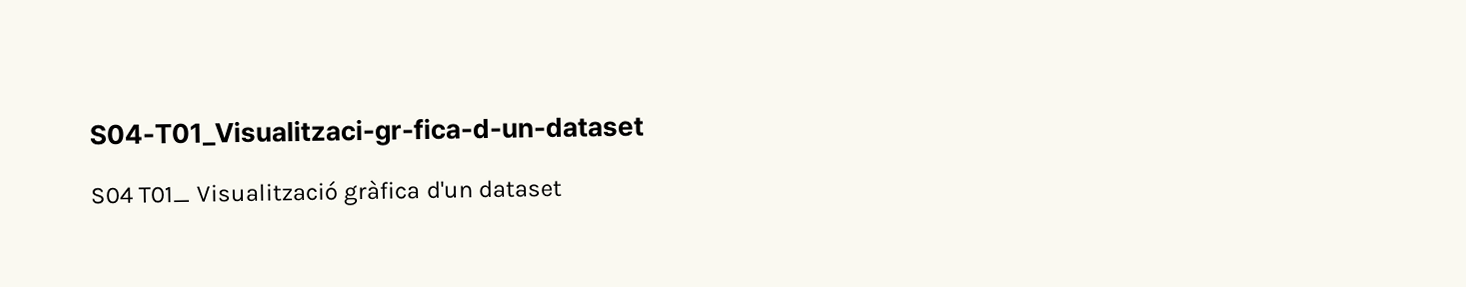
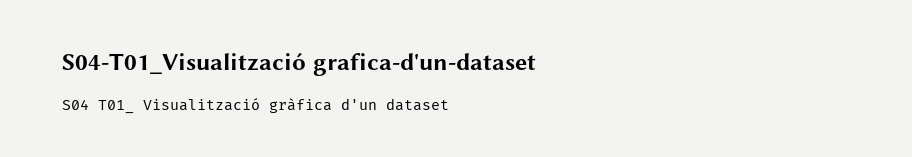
- S04-T01_Visualitzaci-gr-fica-d-un-dataset
+ S04-T01_Visualització grafica-d'un-dataset

